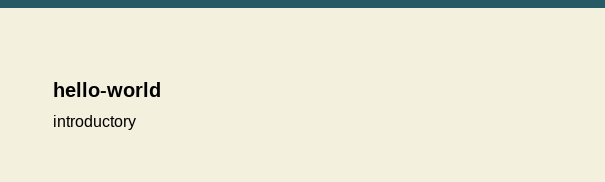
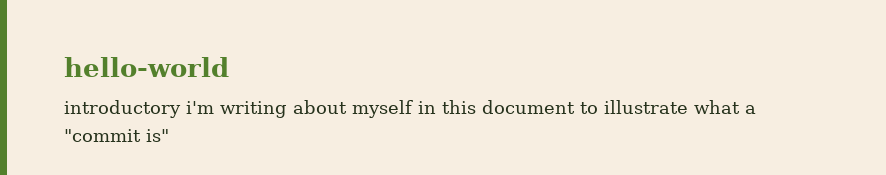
- introductory
+ introductory i'm writing about myself in this document to illustrate what a "commit is"

